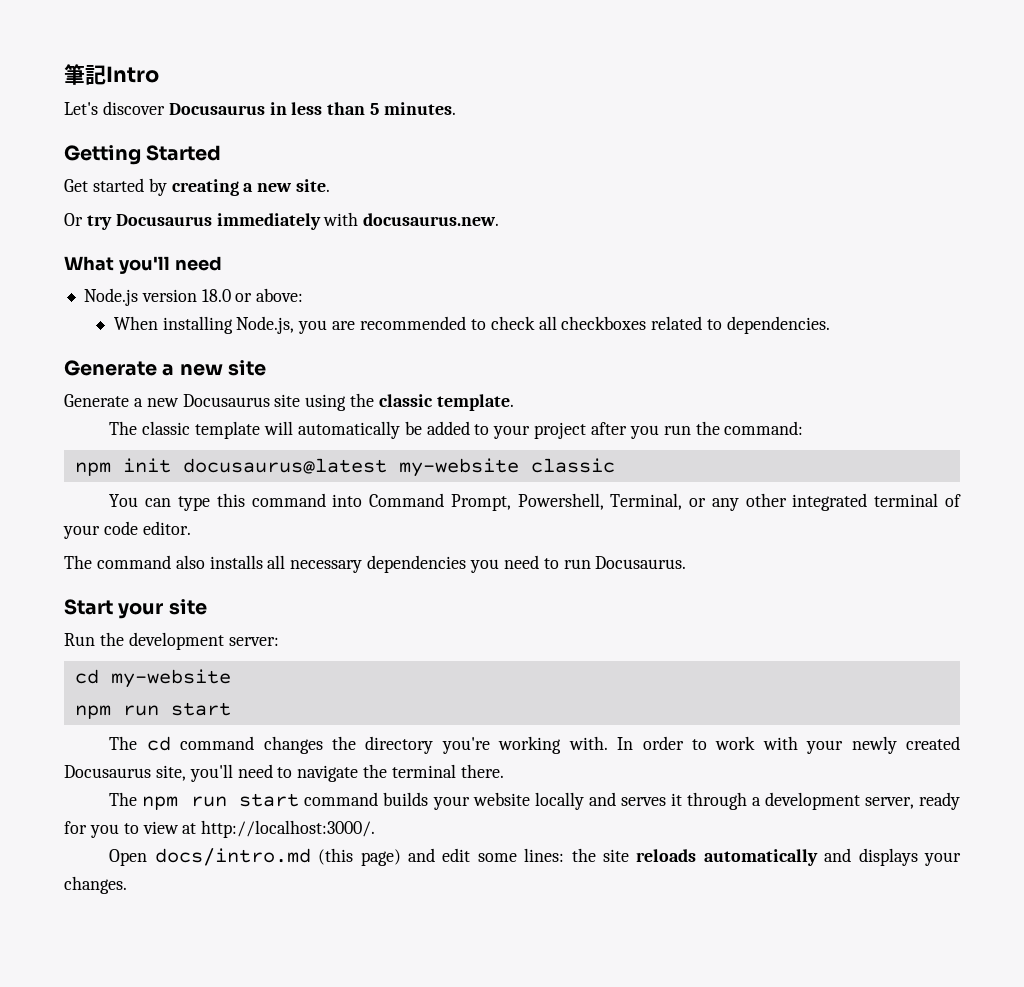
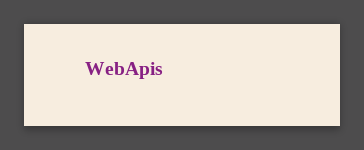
- 筆記Intro
- Let's discover Docusaurus in less than 5 minutes.
- Getting Started
- Get started by creating a new site.
- Or try Docusaurus immediately with docusaurus.new.
- What you'll need
- Node.js version 18.0 or above:
- When installing Node.js, you are recommended to check all checkboxes related to dependencies.
- Generate a new site
- Generate a new Docusaurus site using the classic template.
- The classic template will automatically be added to your project after you run the command:
- npm init docusaurus@latest my-website classic
- You can type this command into Command Prompt, Powershell, Terminal, or any other integrated terminal of your code editor.
- The command also installs all necessary dependencies you need to run Docusaurus.
- Start your site
- Run the development server:
- cd my-website
- npm run start
- The cd command changes the directory you're working with. In order to work with your newly created Docusaurus site, you'll need to navigate the terminal there.
- The npm run start command builds your website locally and serves it through a development server, ready for you to view at http://localhost:3000/.
- Open docs/intro.md (this page) and edit some lines: the site reloads automatically and displays your changes.
+ WebApis

